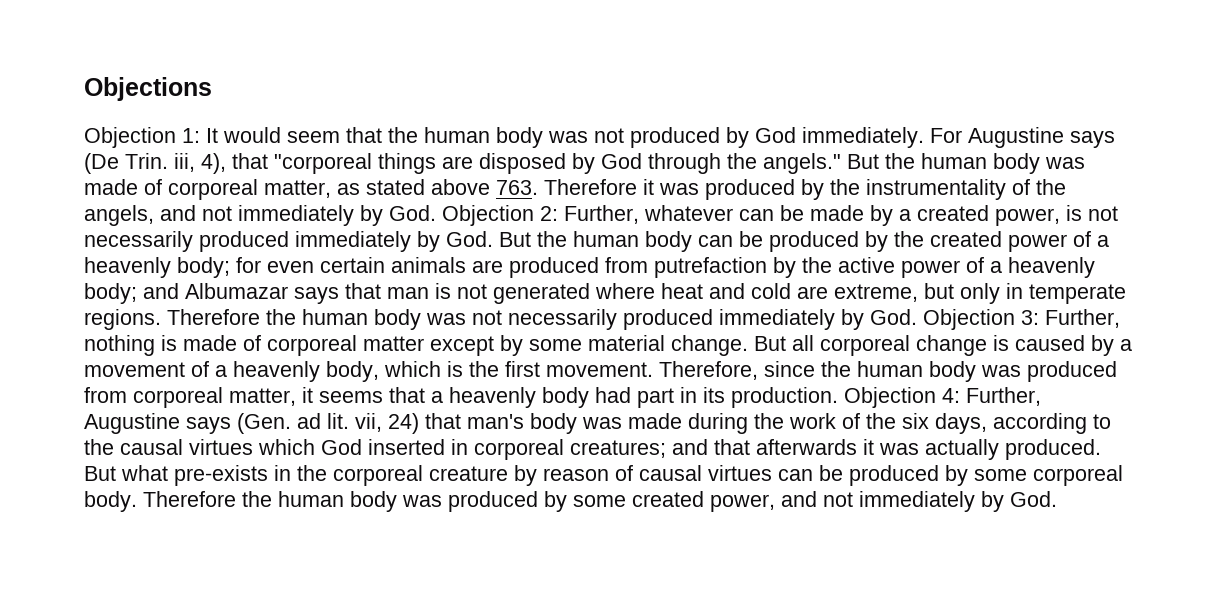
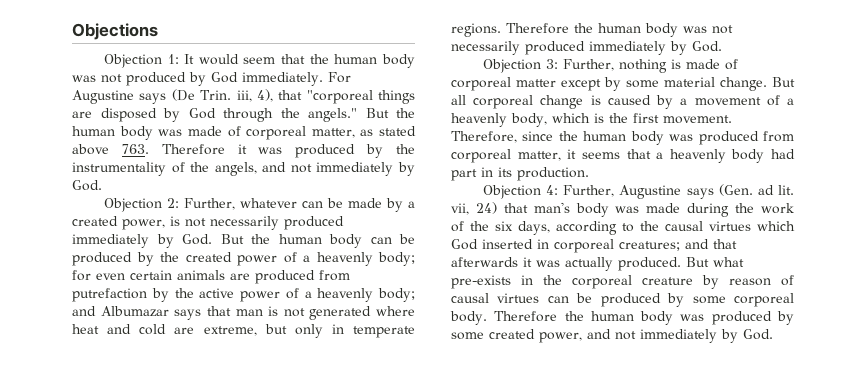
- But the human body was made of corporeal matter, as stated above 763. Therefore it was produced by the instrumentality of the angels, and not immediately by God. Objection 2:
+ But the human body was made of corporeal matter, as stated above 763. Therefore it was produced by the instrumentality of the angels, and not immediately by God.
+ Objection 2:
- Therefore the human body was not necessarily produced immediately by God. Objection 3: Further, nothing is made of corporeal matter except by some material change.
+ Therefore the human body was not necessarily produced immediately by God.
+ Objection 3: Further, nothing is made of corporeal matter except by some material change.
- Therefore, since the human body was produced from corporeal matter, it seems that a heavenly body had part in its production. Objection 4:
+ Therefore, since the human body was produced from corporeal matter, it seems that a heavenly body had part in its production.
+ Objection 4:

